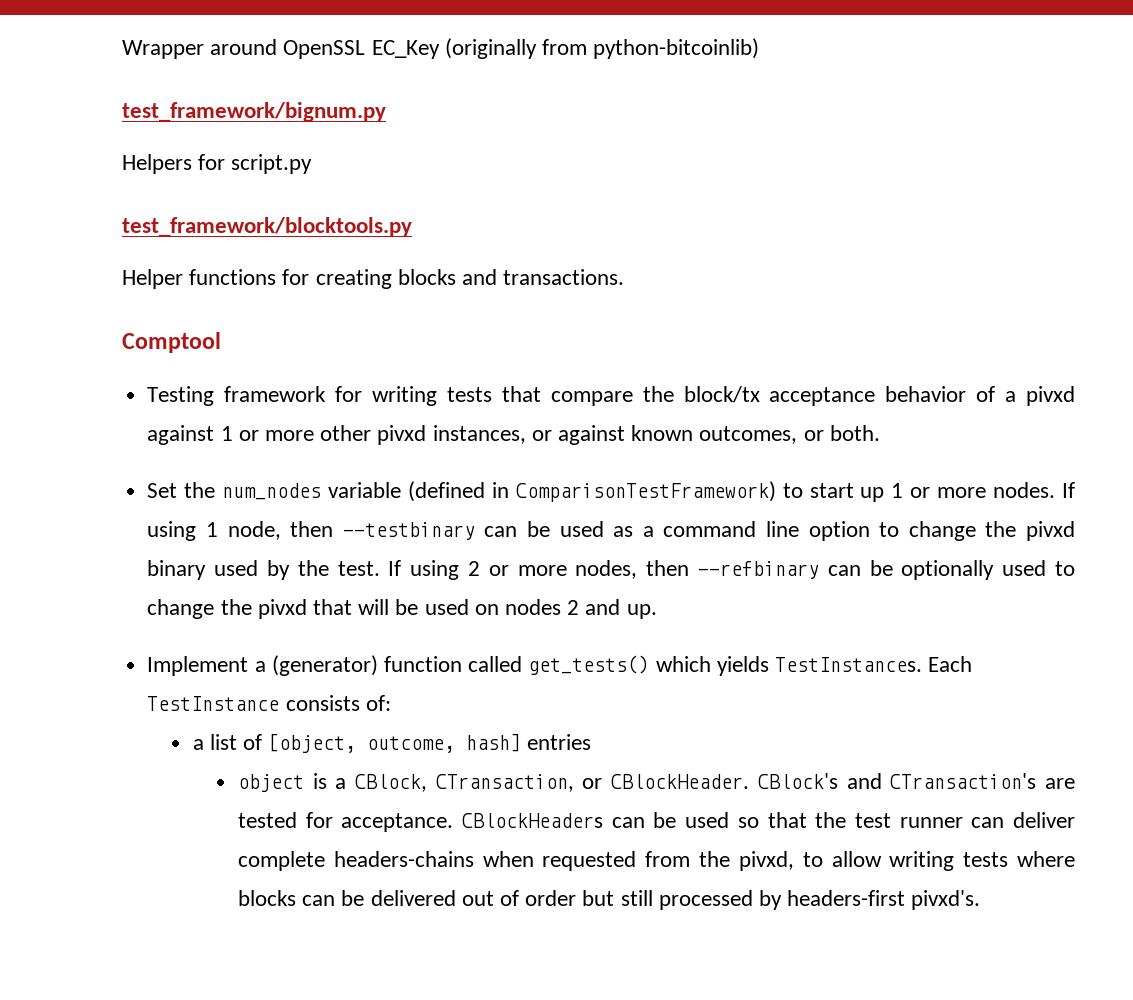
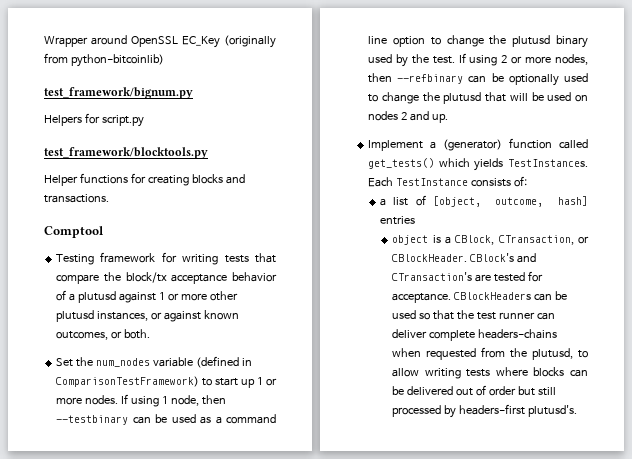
- Testing framework for writing tests that compare the block/tx acceptance behavior of a pivxd against 1 or more other pivxd instances, or against known outcomes, or both.
+ Testing framework for writing tests that compare the block/tx acceptance behavior of a plutusd against 1 or more other plutusd instances, or against known outcomes, or both.
- If using 1 node, then --testbinary can be used as a command line option to change the pivxd binary used by the test.
+ If using 1 node, then --testbinary can be used as a command line option to change the plutusd binary used by the test.
- If using 2 or more nodes, then --refbinary can be optionally used to change the pivxd that will be used on nodes 2 and up.
+ If using 2 or more nodes, then --refbinary can be optionally used to change the plutusd that will be used on nodes 2 and up.
- CBlockHeaders can be used so that the test runner can deliver complete headers-chains when requested from the pivxd, to allow writing tests where blocks can be delivered out of order but still processed by headers-first pivxd's.
+ CBlockHeaders can be used so that the test runner can deliver complete headers-chains when requested from the plutusd, to allow writing tests where blocks can be delivered out of order but still processed by headers-first plutusd's.

